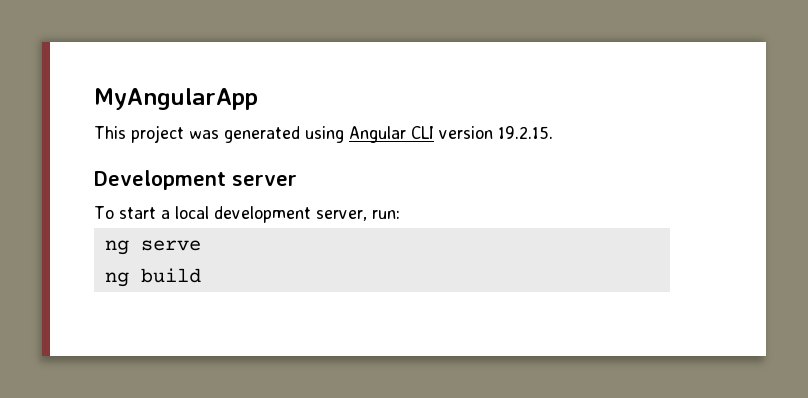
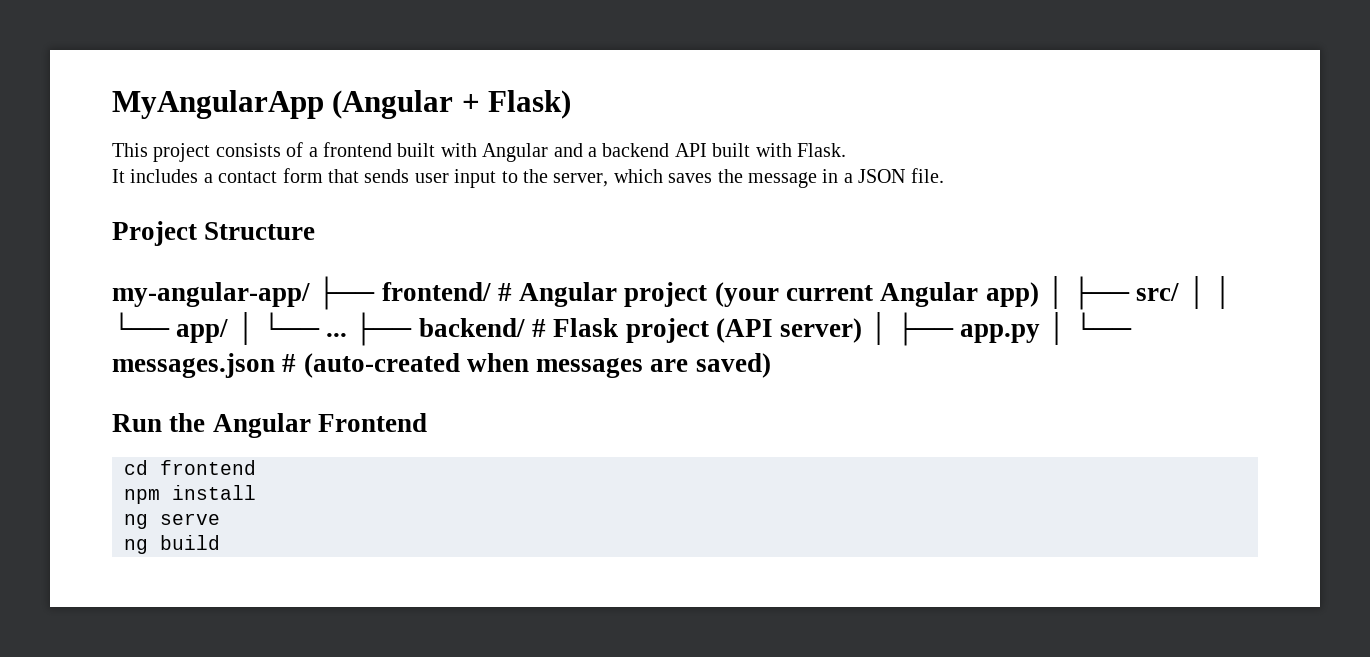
- MyAngularApp
+ MyAngularApp (Angular + Flask)
- This project was generated using Angular CLI version 19.2.15.
- Development server
- To start a local development server, run:
+ This project consists of a frontend built with Angular and a backend API built with Flask.
+ It includes a contact form that sends user input to the server, which saves the message in a JSON file.
+ Project Structure
+ my-angular-app/ ├── frontend/ # Angular project (your current Angular app) │ ├── src/ │ │ └── app/ │ └── ... ├── backend/ # Flask project (API server) │ ├── app.py │ └── messages.json # (auto-created when messages are saved)
+ Run the Angular Frontend
+ cd frontend
+ npm install

